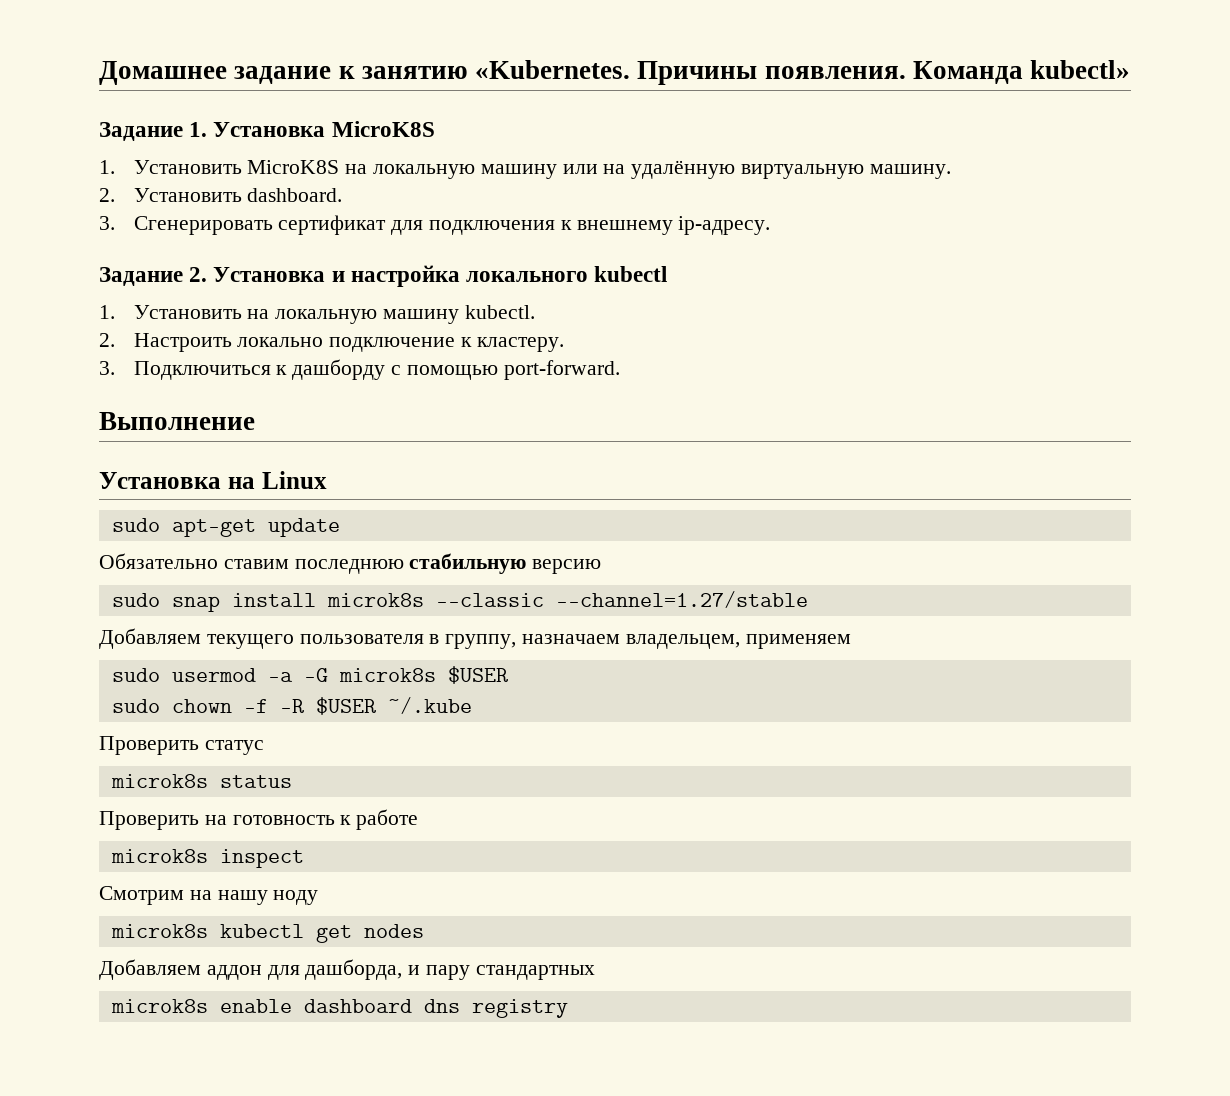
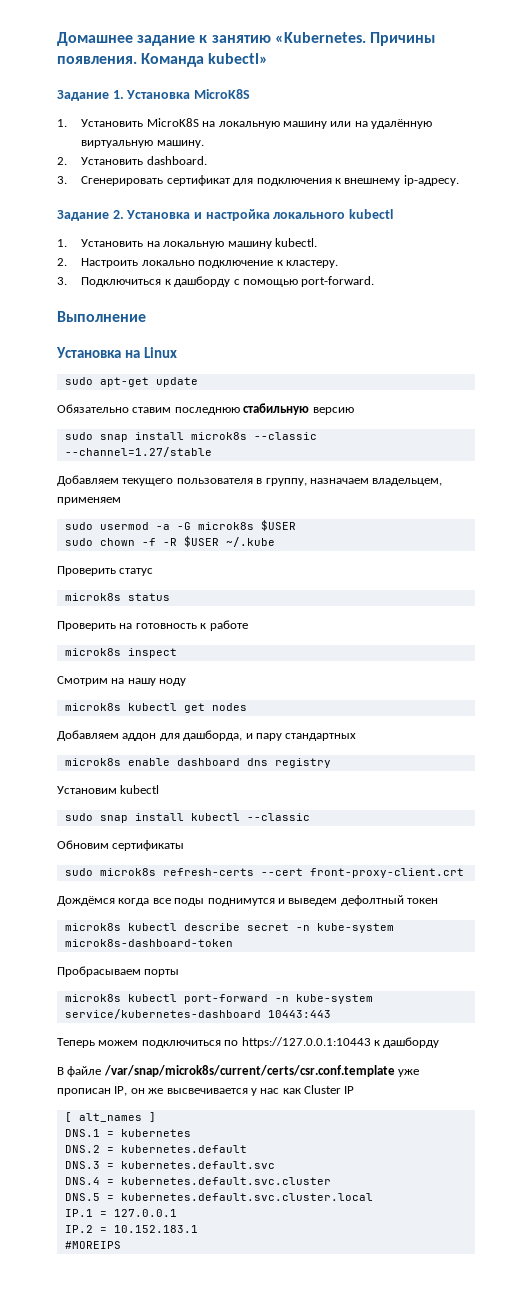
+ Установим kubectl
+ sudo snap install kubectl --classic
+ Обновим сертификаты
+ sudo microk8s refresh-certs --cert front-proxy-client.crt
+ Дождёмся когда все поды поднимутся и выведем дефолтный токен
+ microk8s kubectl describe secret -n kube-system microk8s-dashboard-token
+ Пробрасываем порты
+ microk8s kubectl port-forward -n kube-system service/kubernetes-dashboard 10443:443
+ Теперь можем подключиться по https://127.0.0.1:10443 к дашборду
+ В файле /var/snap/microk8s/current/certs/csr.conf.template уже прописан IP, он же высвечивается у нас как Cluster IP
+ [ alt_names ]
+ DNS.1 = kubernetes
+ DNS.2 = kubernetes.default
+ DNS.3 = kubernetes.default.svc
+ DNS.4 = kubernetes.default.svc.cluster
+ DNS.5 = kubernetes.default.svc.cluster.local
+ IP.1 = 127.0.0.1
+ IP.2 = 10.152.183.1
+ #MOREIPS

